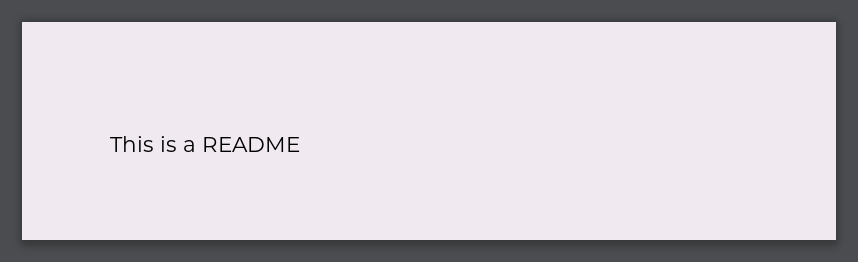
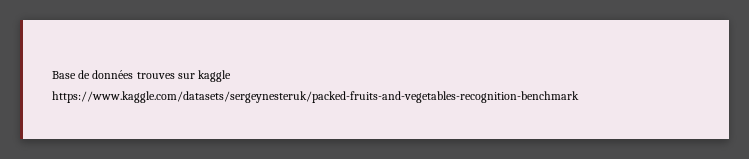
- This is a README
+ Base de données trouves sur kaggle
+ https://www.kaggle.com/datasets/sergeynesteruk/packed-fruits-and-vegetables-recognition-benchmark

